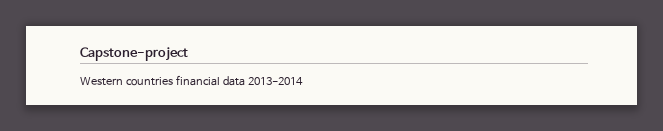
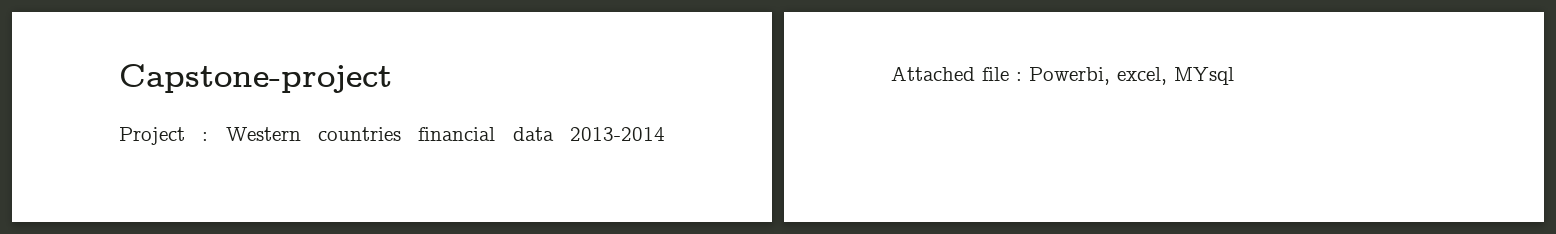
- Western countries financial data 2013-2014
+ Project : Western countries financial data 2013-2014 Attached file : Powerbi, excel, MYsql

